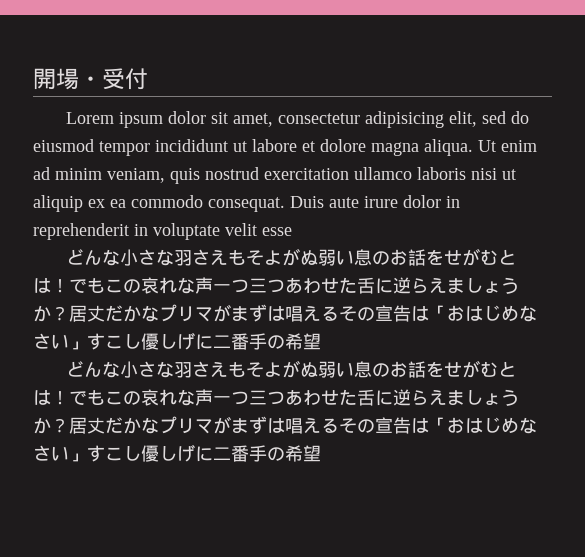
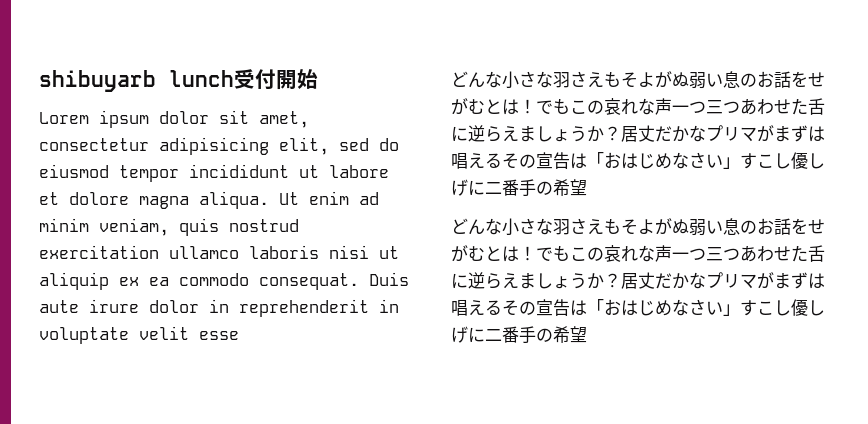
- 開場・受付
+ shibuyarb lunch受付開始

